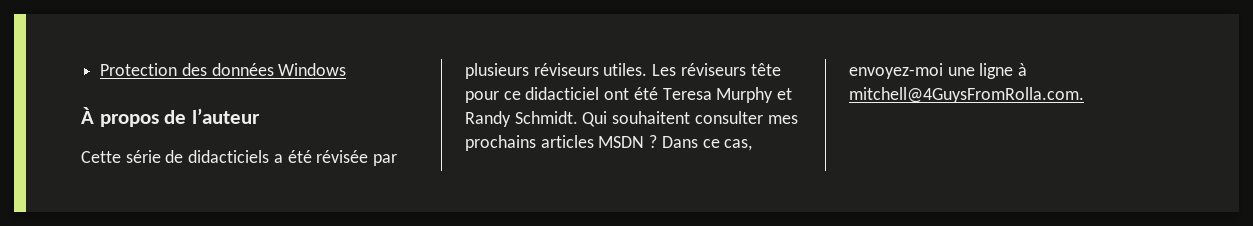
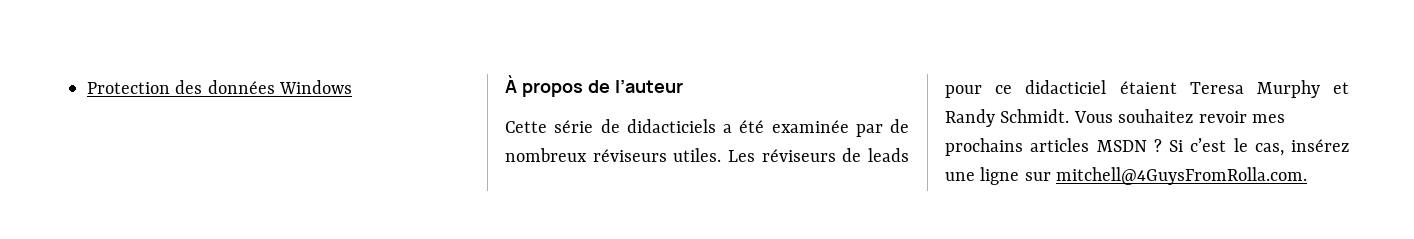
- Cette série de didacticiels a été révisée par plusieurs réviseurs utiles.
+ Cette série de didacticiels a été examinée par de nombreux réviseurs utiles.
- Les réviseurs tête pour ce didacticiel ont été Teresa Murphy et Randy Schmidt.
+ Les réviseurs de leads pour ce didacticiel étaient Teresa Murphy et Randy Schmidt.
- Qui souhaitent consulter mes prochains articles MSDN ?
+ Vous souhaitez revoir mes prochains articles MSDN ?
- Dans ce cas, envoyez-moi une ligne à mitchell@4GuysFromRolla.com.
+ Si c’est le cas, insérez une ligne sur mitchell@4GuysFromRolla.com.

